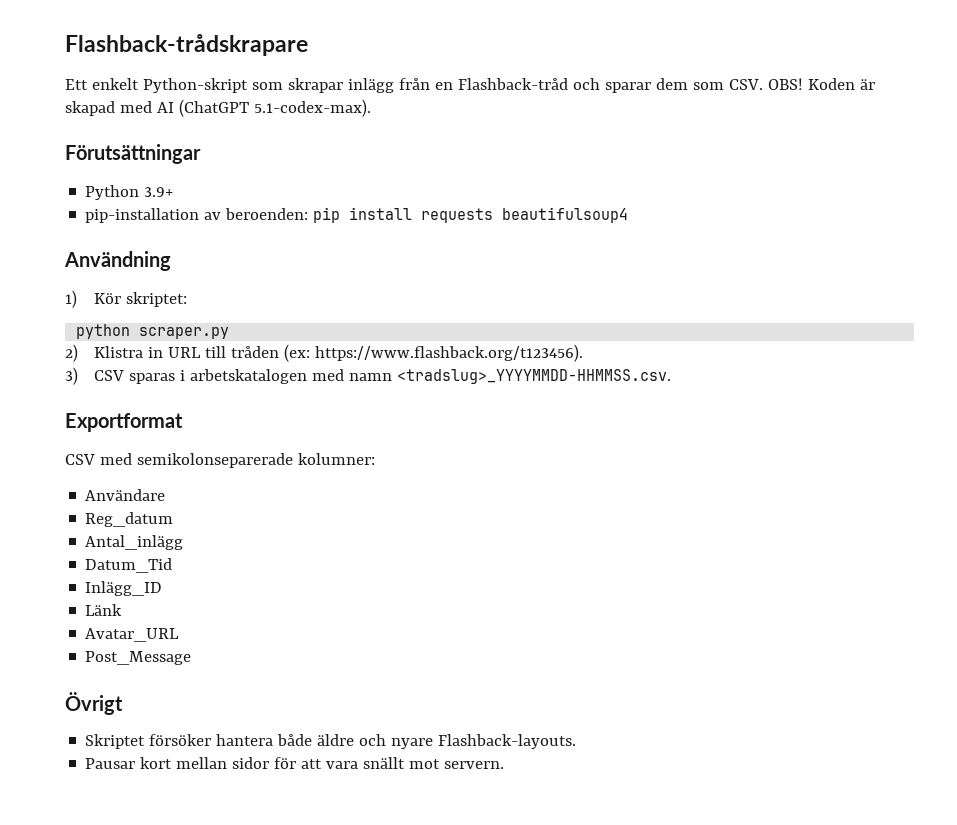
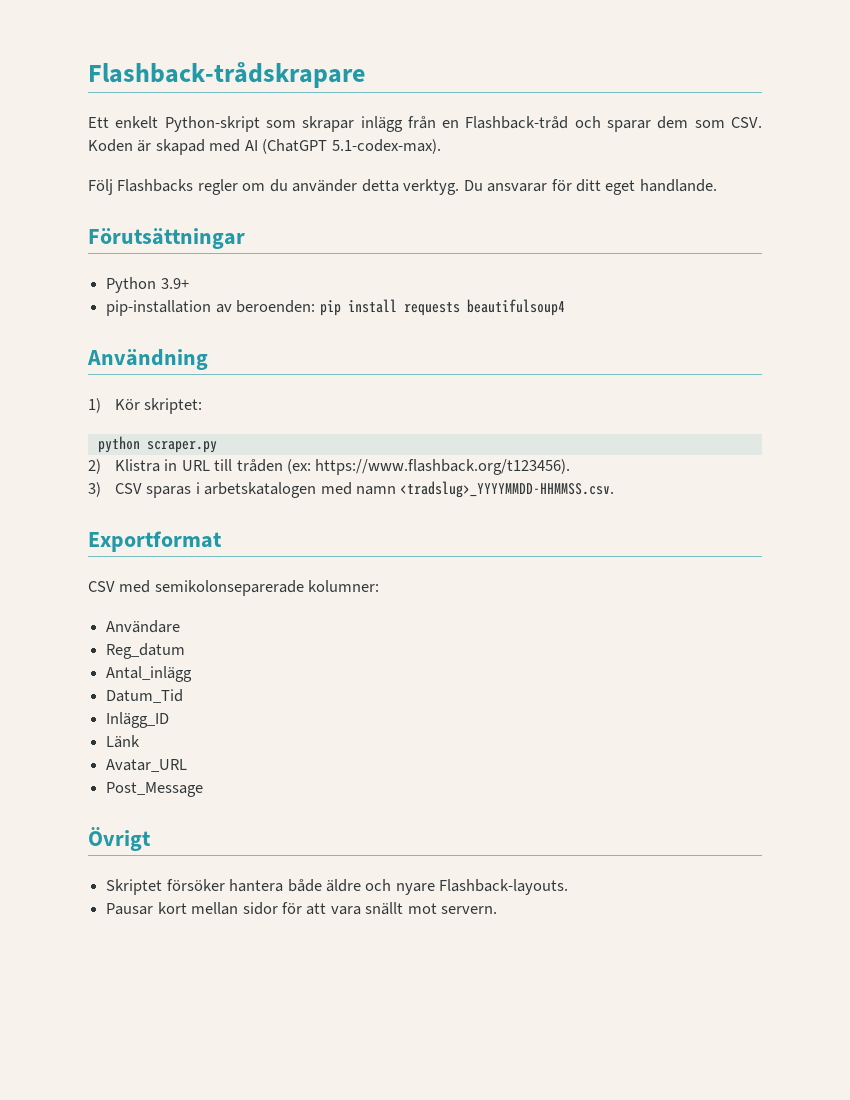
- Ett enkelt Python-skript som skrapar inlägg från en Flashback-tråd och sparar dem som CSV. OBS! Koden är skapad med AI (ChatGPT 5.1-codex-max).
+ Ett enkelt Python-skript som skrapar inlägg från en Flashback-tråd och sparar dem som CSV. Koden är skapad med AI (ChatGPT 5.1-codex-max).
+ Följ Flashbacks regler om du använder detta verktyg. Du ansvarar för ditt eget handlande.

